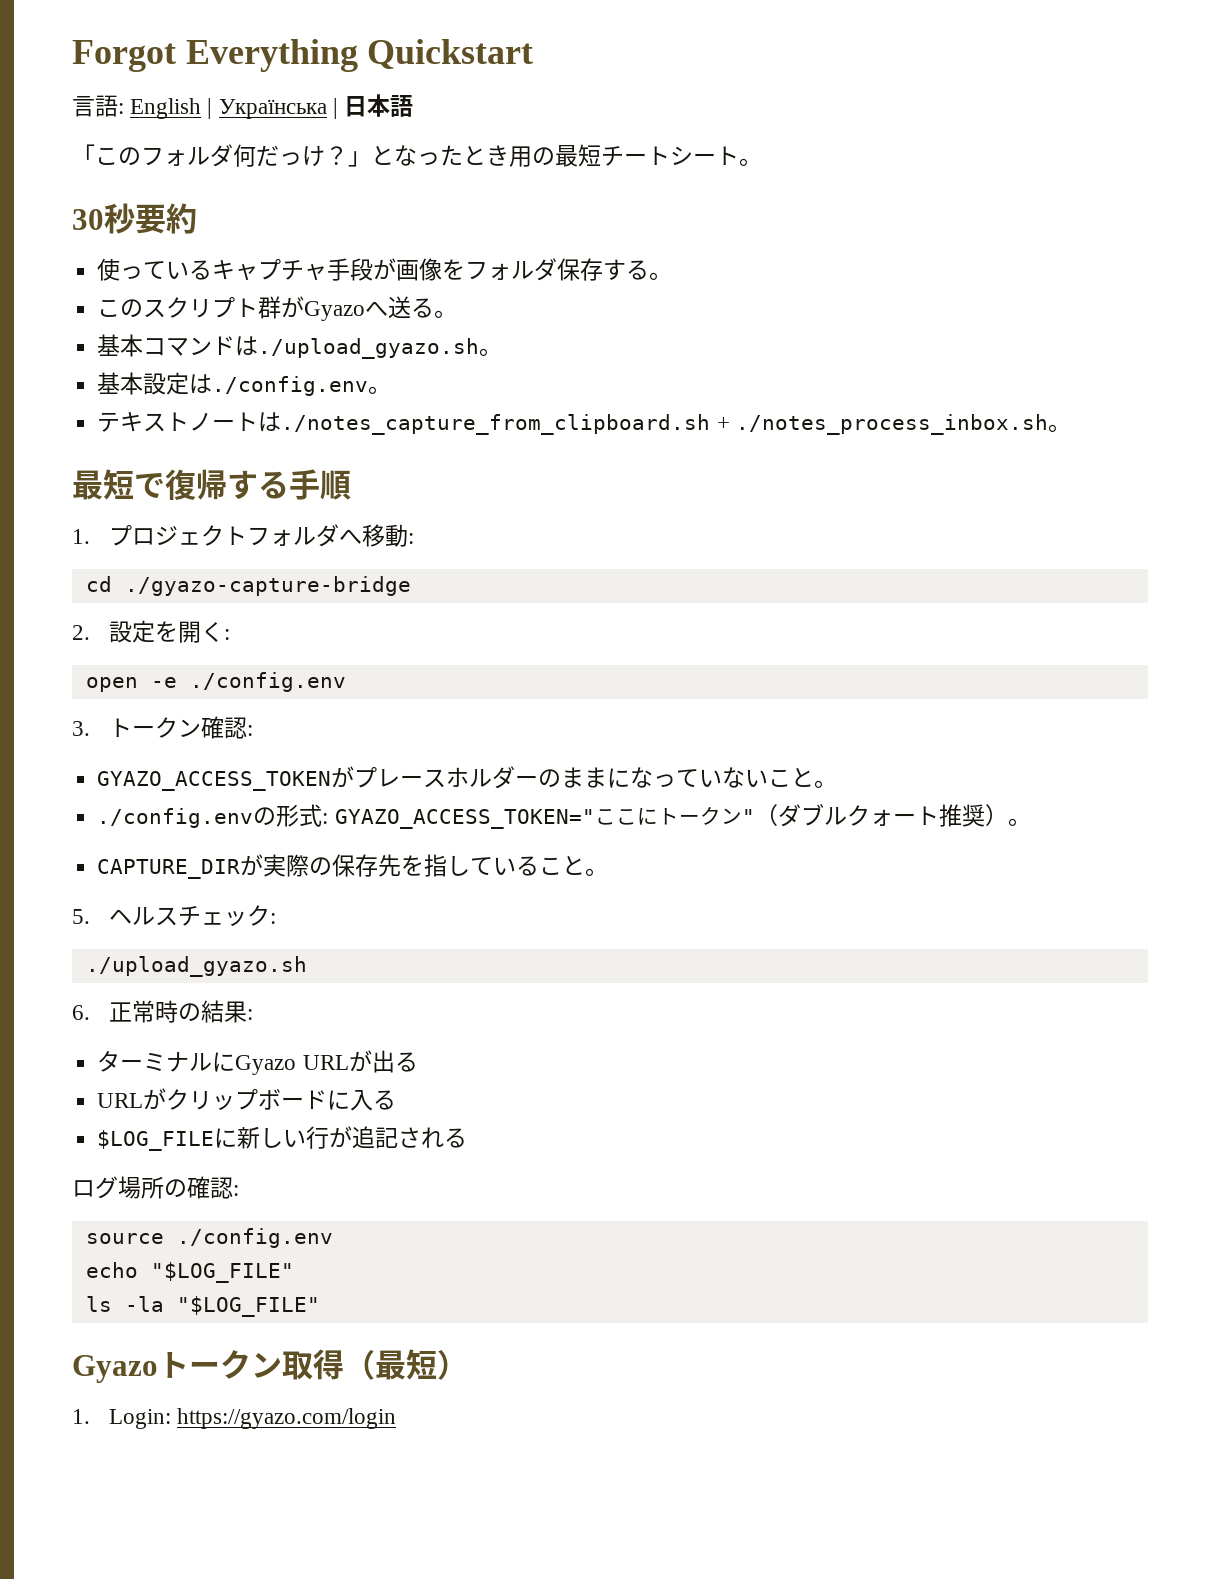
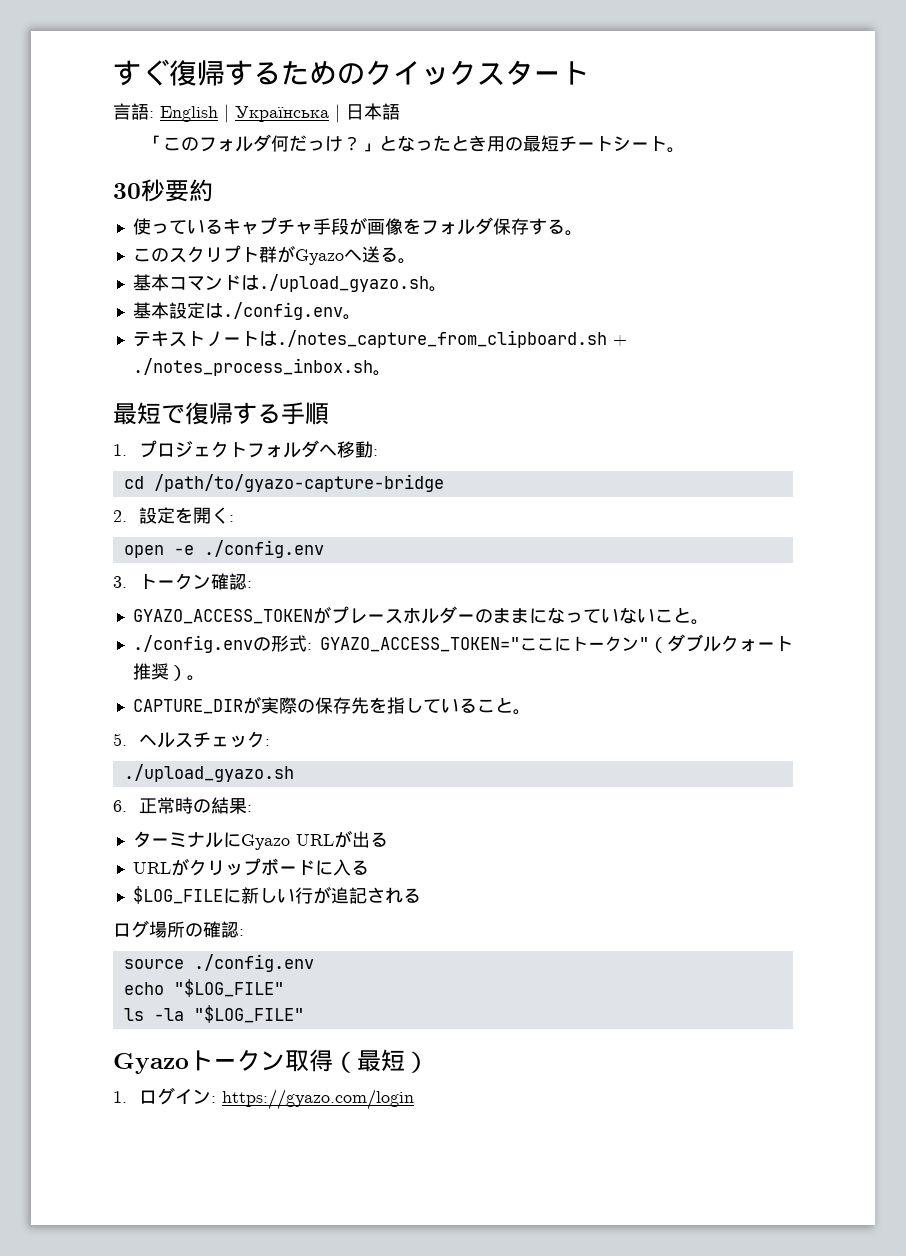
- Forgot Everything Quickstart
+ すぐ復帰するためのクイックスタート
- cd ./gyazo-capture-bridge
+ cd /path/to/gyazo-capture-bridge
- 1. Login: https://gyazo.com/login
+ 1.ログイン: https://gyazo.com/login

